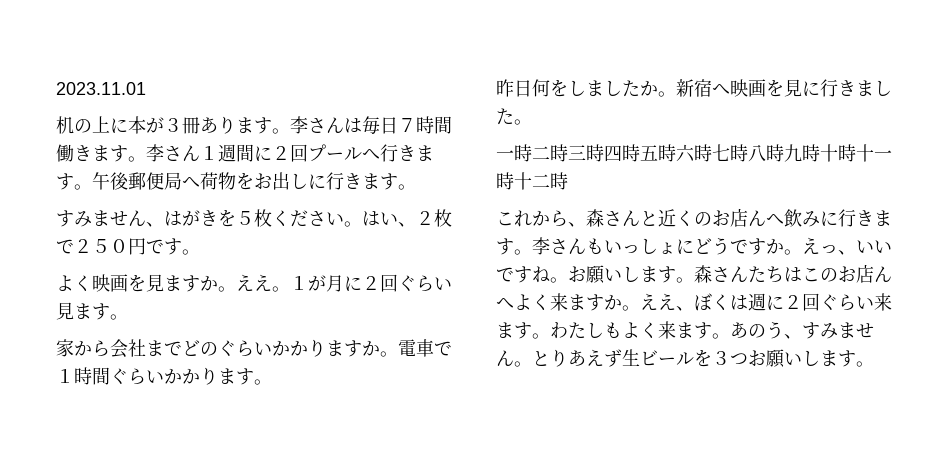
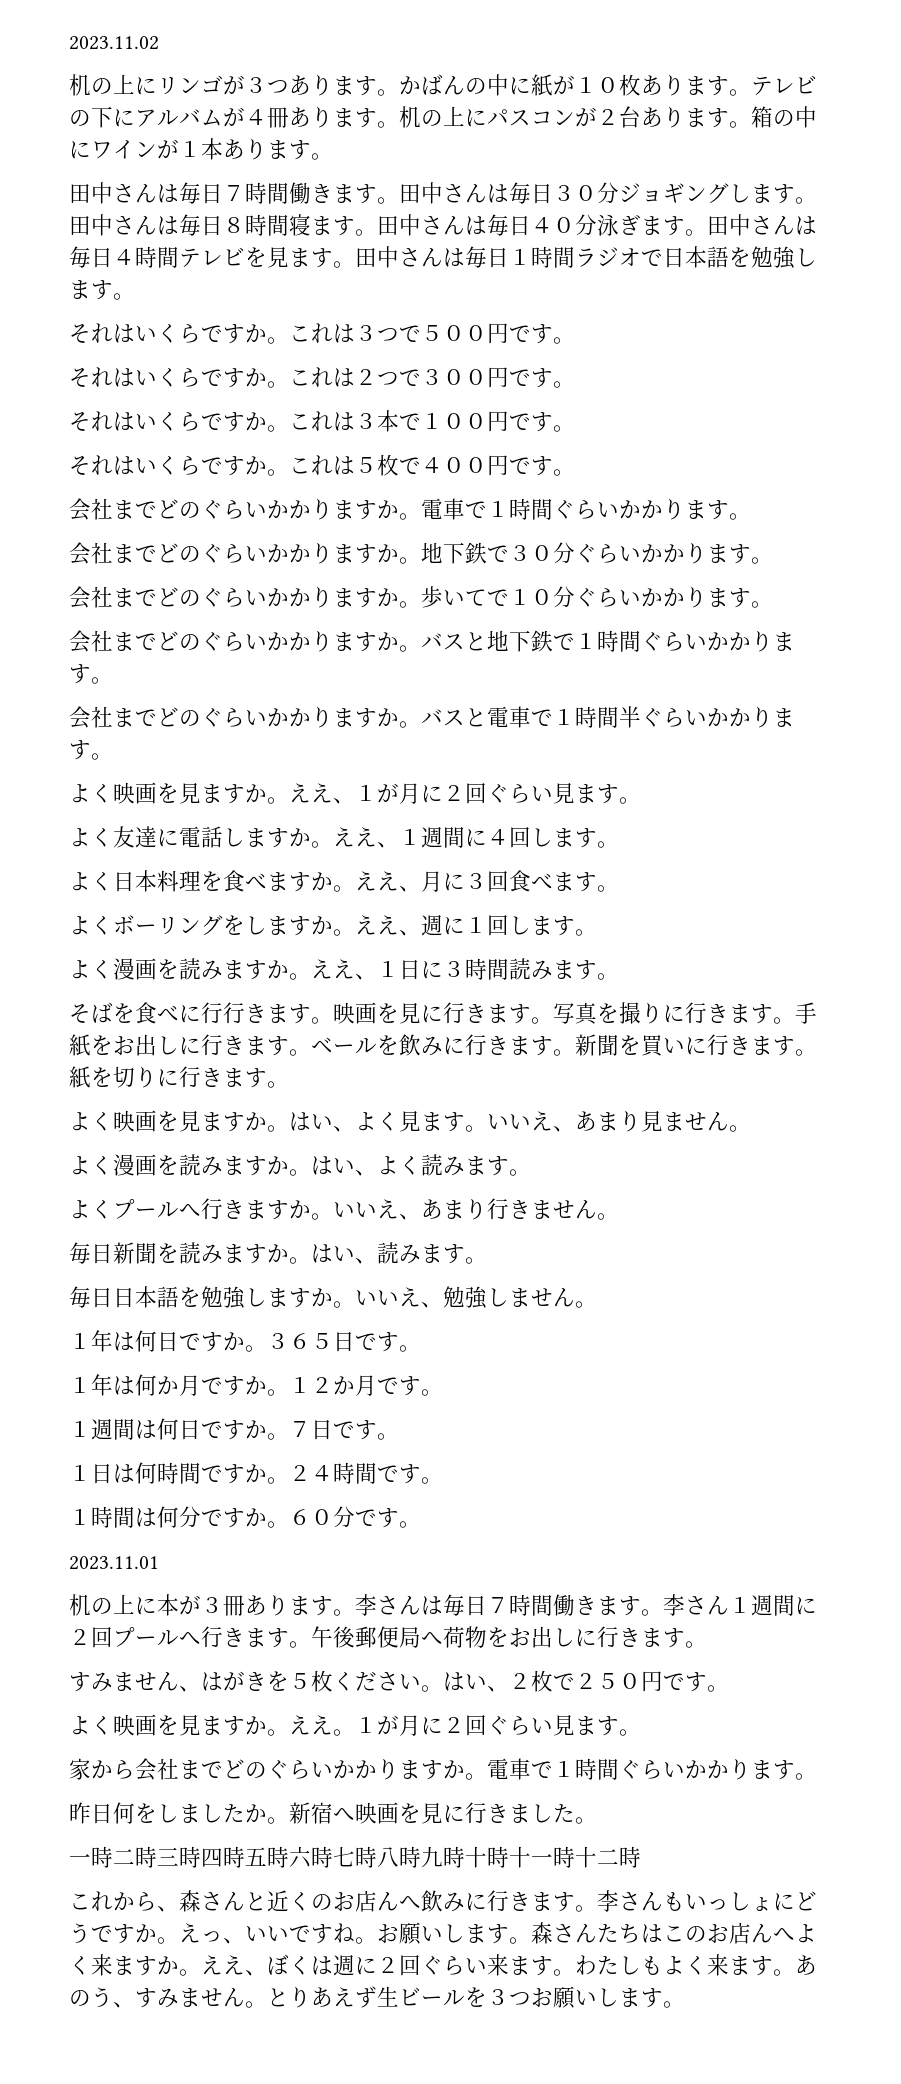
+ 2023.11.02
+ 机の上にリンゴが３つあります。かばんの中に紙が１０枚あります。テレビの下にアルバムが４冊あります。机の上にパスコンが２台あります。箱の中にワインが１本あります。
+ 田中さんは毎日７時間働きます。田中さんは毎日３０分ジョギングします。田中さんは毎日８時間寝ます。田中さんは毎日４０分泳ぎます。田中さんは毎日４時間テレビを見ます。田中さんは毎日１時間ラジオで日本語を勉強します。
+ それはいくらですか。これは３つで５００円です。
+ それはいくらですか。これは２つで３００円です。
+ それはいくらですか。これは３本で１００円です。
+ それはいくらですか。これは５枚で４００円です。
+ 会社までどのぐらいかかりますか。電車で１時間ぐらいかかります。
+ 会社までどのぐらいかかりますか。地下鉄で３０分ぐらいかかります。
+ 会社までどのぐらいかかりますか。歩いてで１０分ぐらいかかります。
+ 会社までどのぐらいかかりますか。バスと地下鉄で１時間ぐらいかかります。
+ 会社までどのぐらいかかりますか。バスと電車で１時間半ぐらいかかります。
+ よく映画を見ますか。ええ、１が月に２回ぐらい見ます。
+ よく友達に電話しますか。ええ、１週間に４回します。
+ よく日本料理を食べますか。ええ、月に３回食べます。
+ よくボーリングをしますか。ええ、週に１回します。
+ よく漫画を読みますか。ええ、１日に３時間読みます。
+ そばを食べに行行きます。映画を見に行きます。写真を撮りに行きます。手紙をお出しに行きます。ベールを飲みに行きます。新聞を買いに行きます。紙を切りに行きます。
+ よく映画を見ますか。はい、よく見ます。いいえ、あまり見ません。
+ よく漫画を読みますか。はい、よく読みます。
+ よくプールへ行きますか。いいえ、あまり行きません。
+ 毎日新聞を読みますか。はい、読みます。
+ 毎日日本語を勉強しますか。いいえ、勉強しません。
+ １年は何日ですか。３６５日です。
+ １年は何か月ですか。１２か月です。
+ １週間は何日ですか。７日です。
+ １日は何時間ですか。２４時間です。
+ １時間は何分ですか。６０分です。

